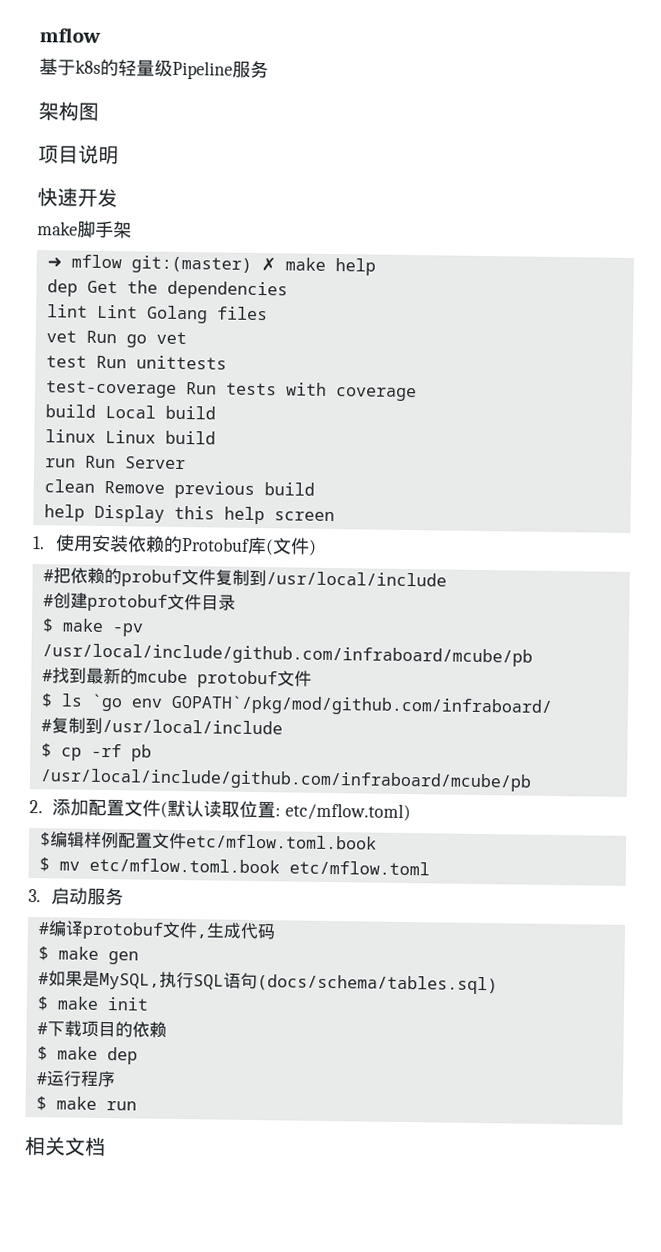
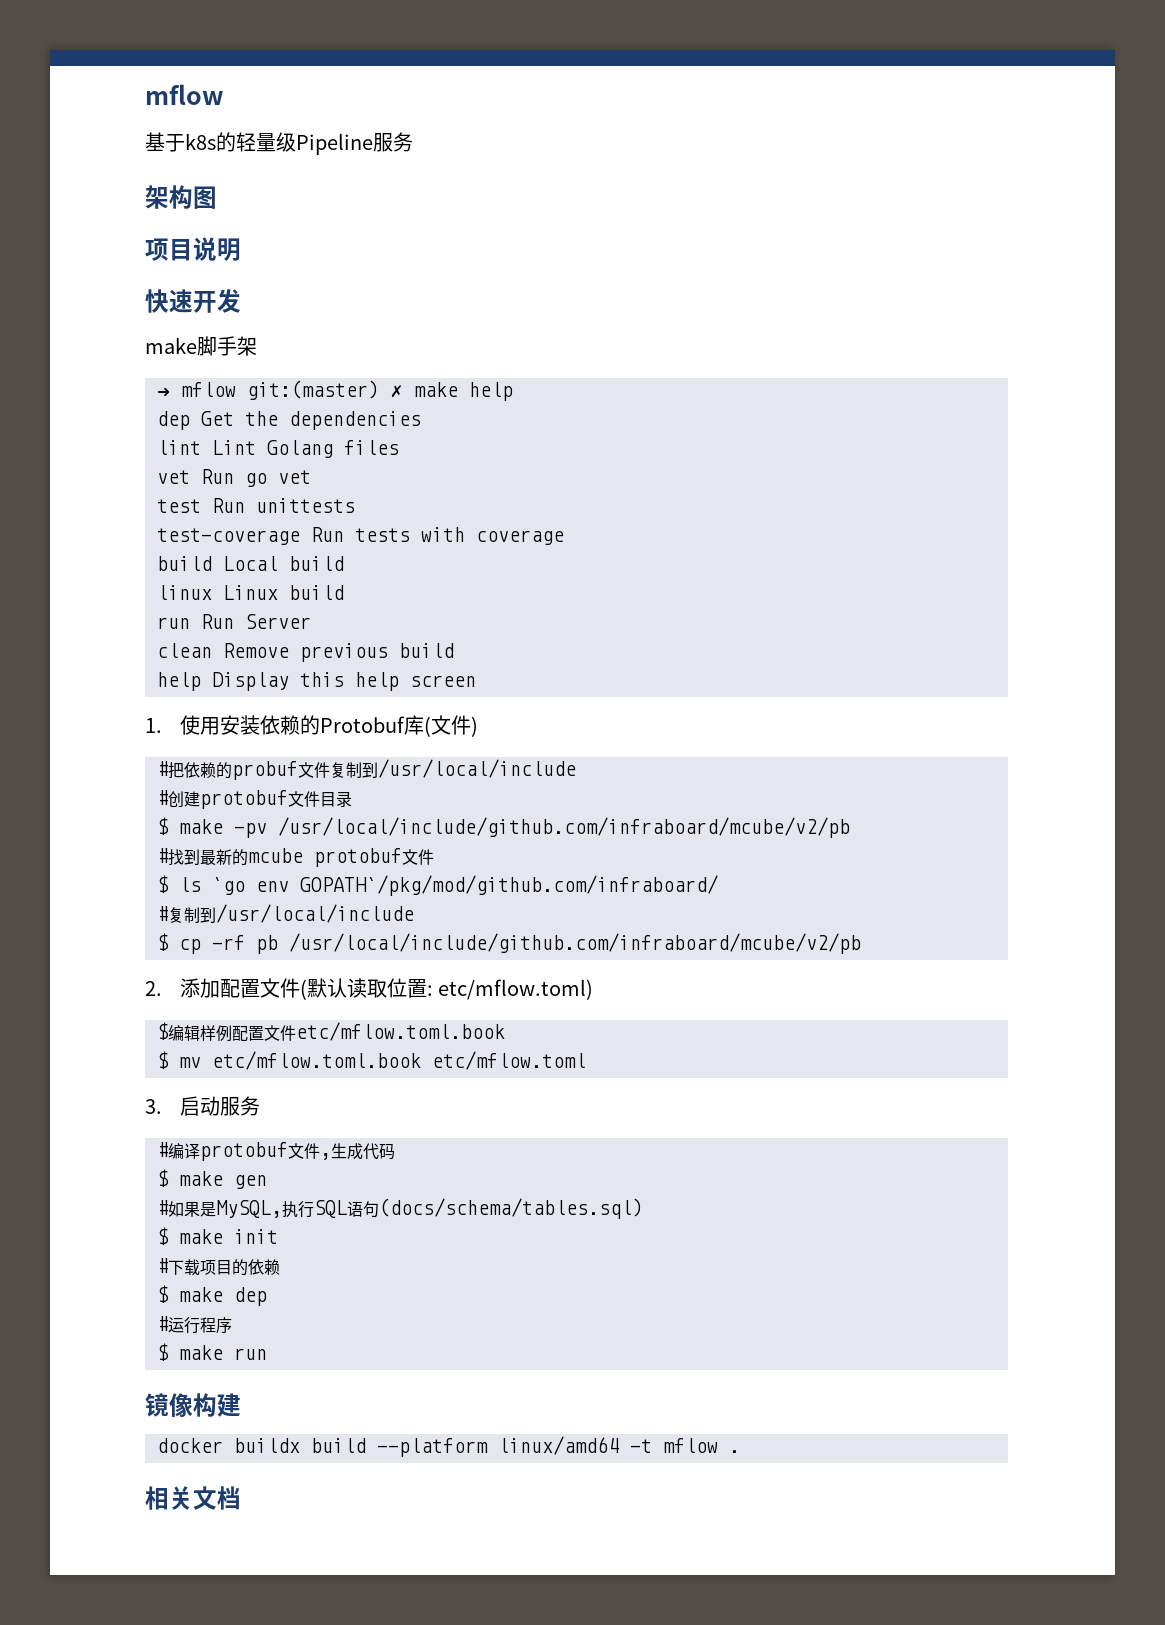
- $ make -pv /usr/local/include/github.com/infraboard/mcube/pb
+ $ make -pv /usr/local/include/github.com/infraboard/mcube/v2/pb
- $ cp -rf pb /usr/local/include/github.com/infraboard/mcube/pb
+ $ cp -rf pb /usr/local/include/github.com/infraboard/mcube/v2/pb
+ 镜像构建
+ docker buildx build --platform linux/amd64 -t mflow .

